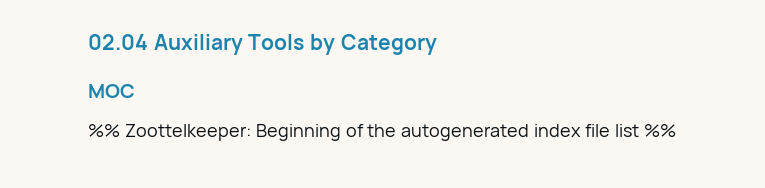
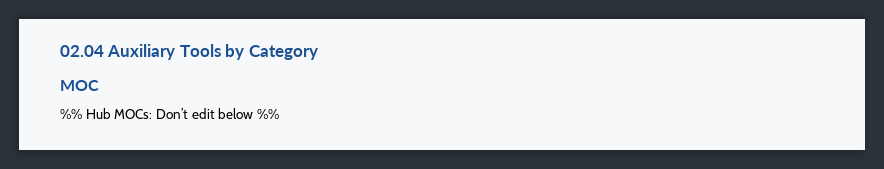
- %% Zoottelkeeper: Beginning of the autogenerated index file list %%
+ %% Hub MOCs: Don’t edit below %%

